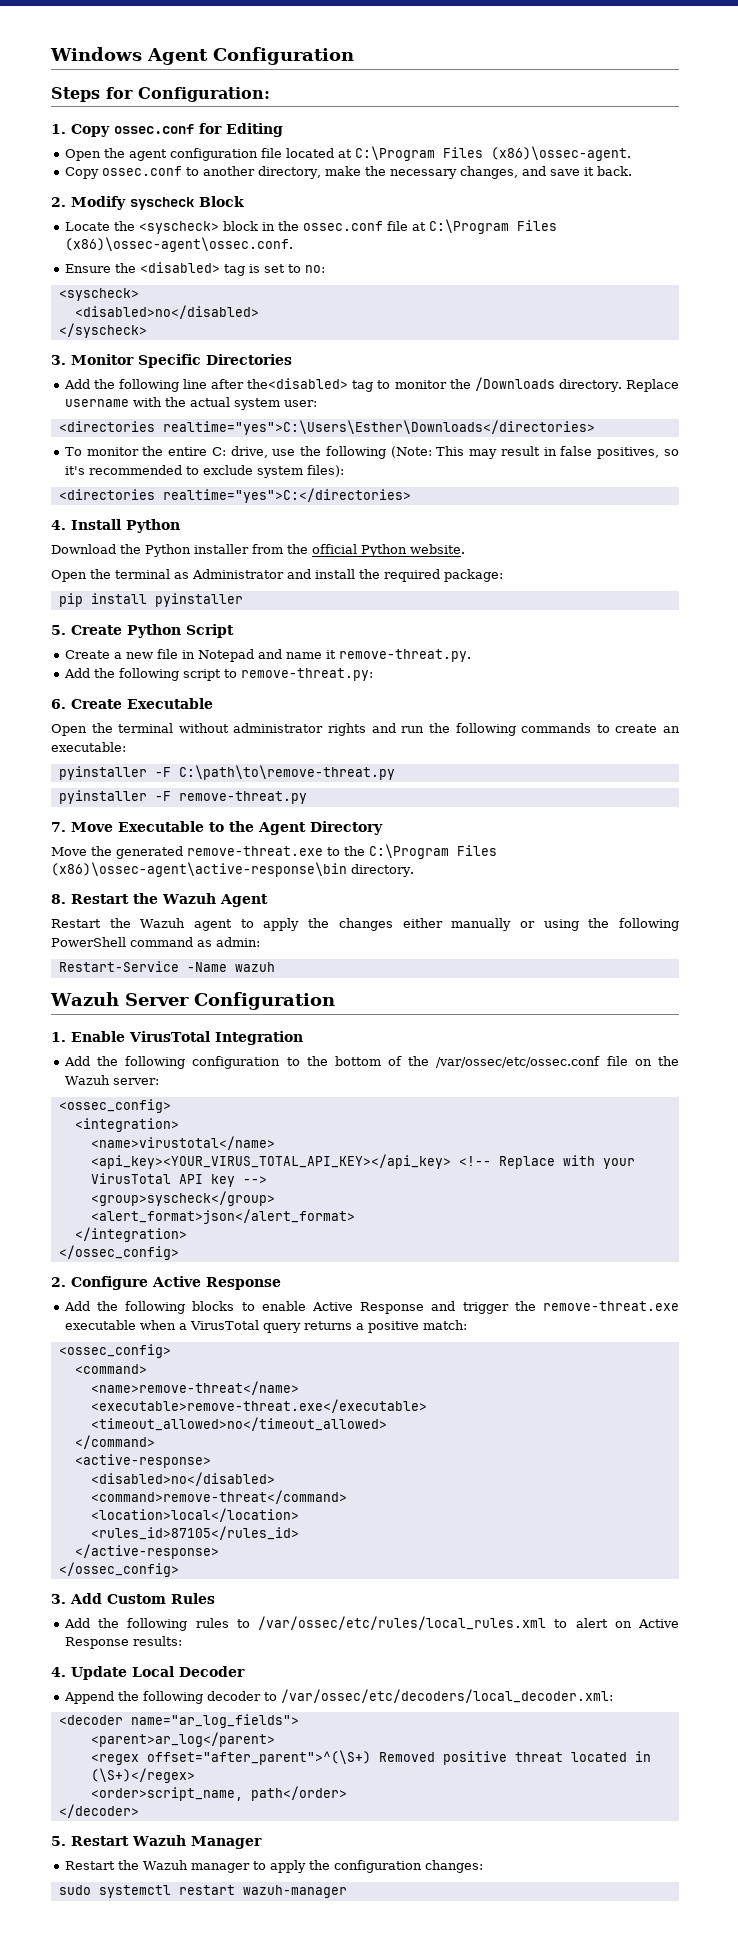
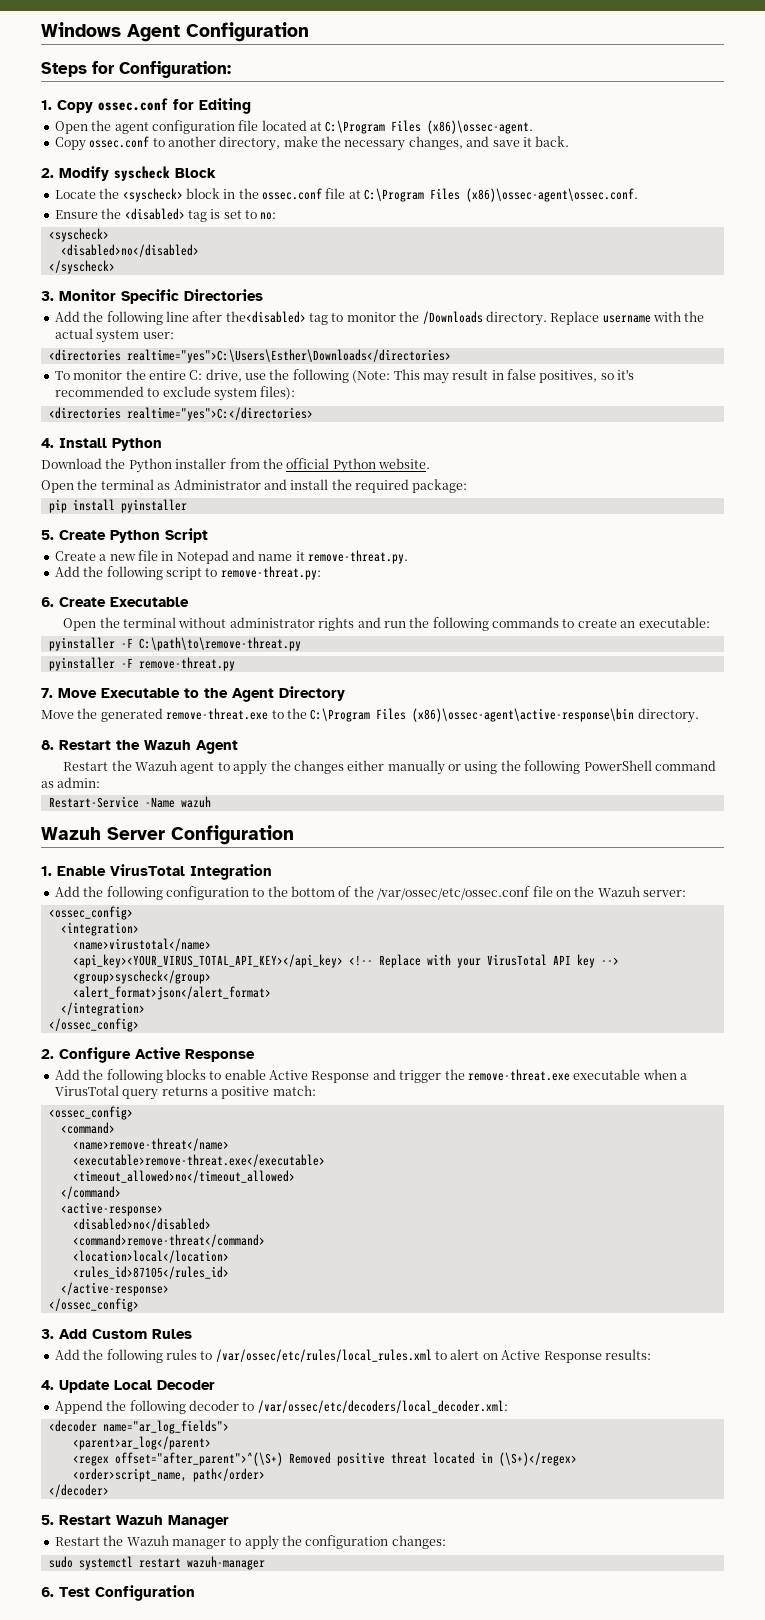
+ 6. Test Configuration

